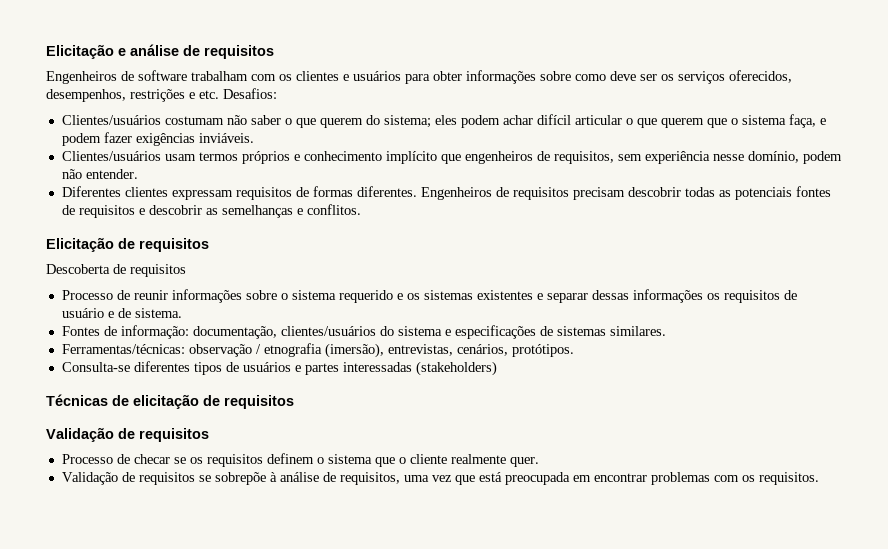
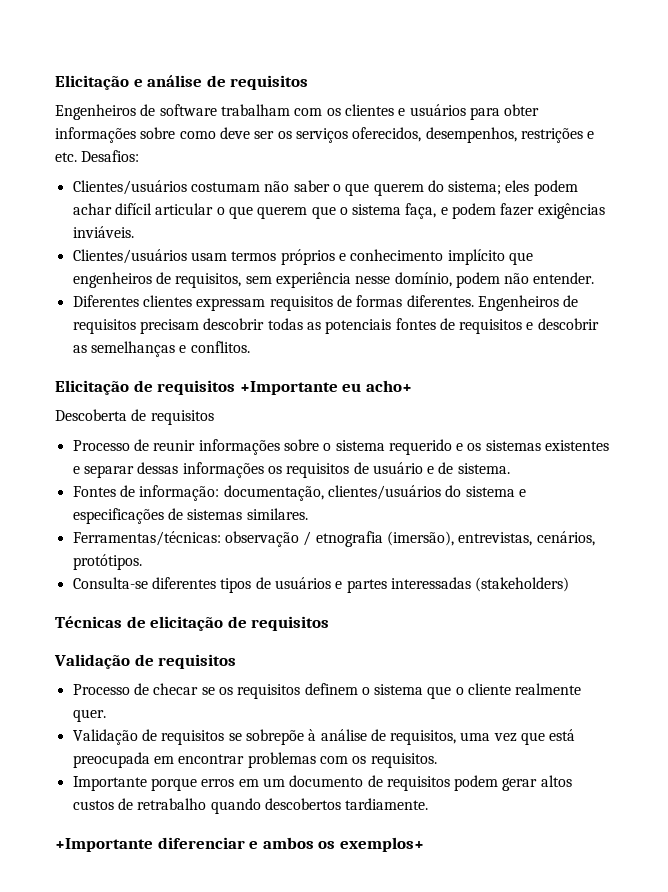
- Elicitação de requisitos
+ Elicitação de requisitos +Importante eu acho+
+ Importante porque erros em um documento de requisitos podem gerar altos custos de retrabalho quando descobertos tardiamente.
+ +Importante diferenciar e ambos os exemplos+

